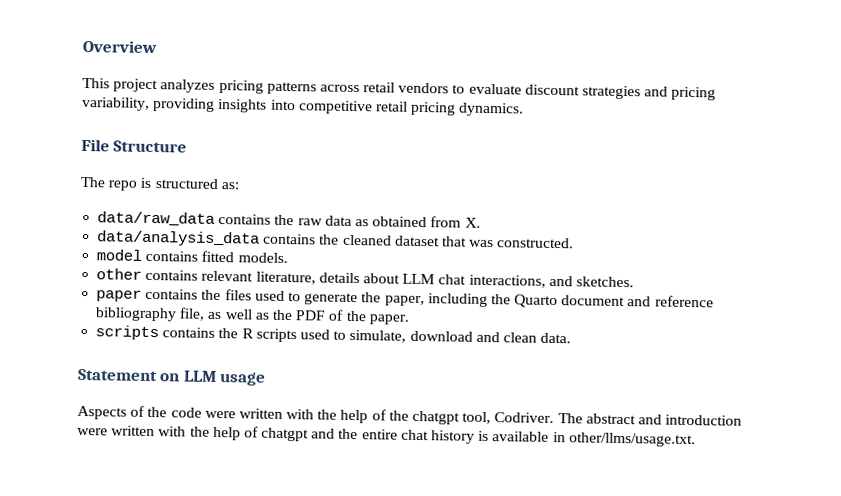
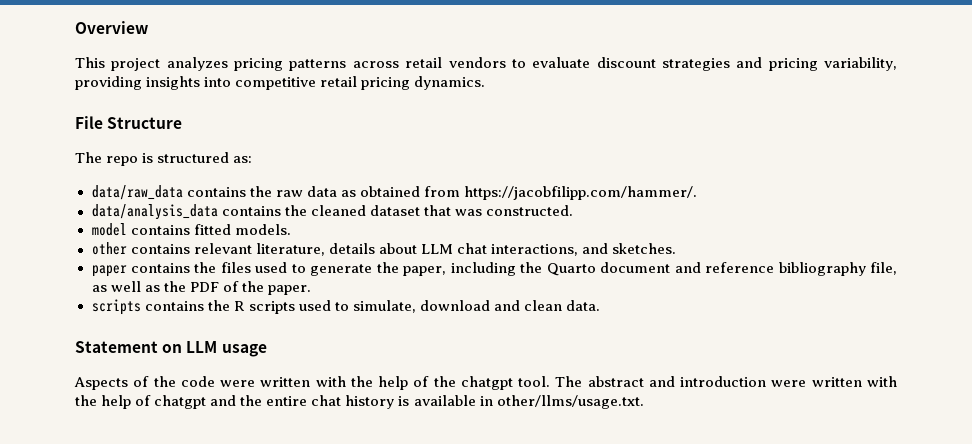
- data/raw_data contains the raw data as obtained from X.
+ data/raw_data contains the raw data as obtained from https://jacobfilipp.com/hammer/.
- Aspects of the code were written with the help of the chatgpt tool, Codriver.
+ Aspects of the code were written with the help of the chatgpt tool.

